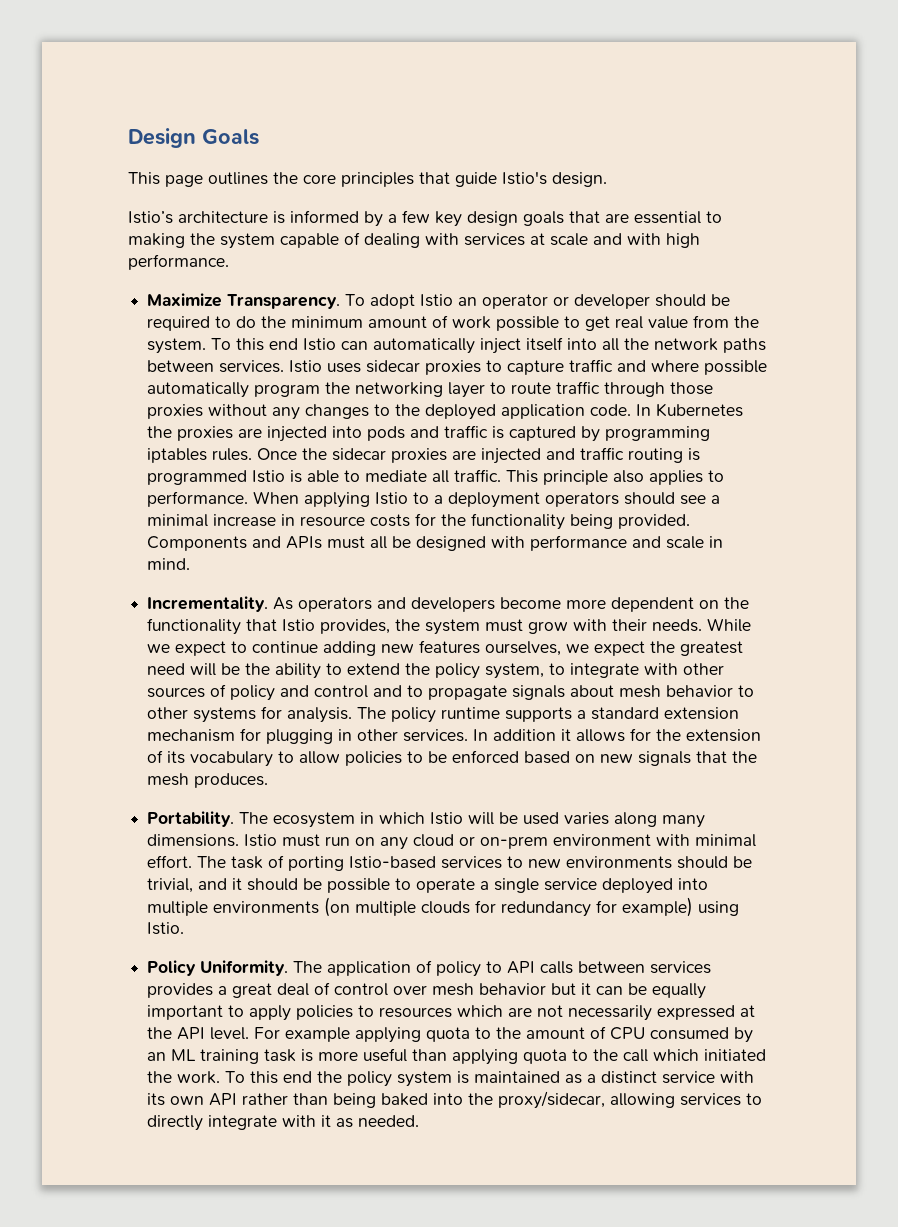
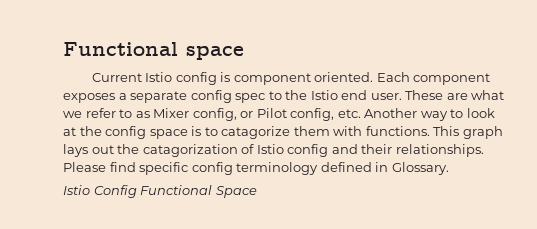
- Design Goals
- This page outlines the core principles that guide Istio's design.
- Istio’s architecture is informed by a few key design goals that are essential to making the system capable of dealing with services at scale and with high performance.
- Maximize Transparency. To adopt Istio an operator or developer should be required to do the minimum amount of work possible to get real value from the system. To this end Istio can automatically inject itself into all the network paths between services. Istio uses sidecar proxies to capture traffic and where possible automatically program the networking layer to route traffic through those proxies without any changes to the deployed application code. In Kubernetes the proxies are injected into pods and traffic is captured by programming iptables rules. Once the sidecar proxies are injected and traffic routing is programmed Istio is able to mediate all traffic. This principle also applies to performance. When applying Istio to a deployment operators should see a minimal increase in resource costs for the functionality being provided. Components and APIs must all be designed with performance and scale in mind.
- Incrementality. As operators and developers become more dependent on the functionality that Istio provides, the system must grow with their needs. While we expect to continue adding new features ourselves, we expect the greatest need will be the ability to extend the policy system, to integrate with other sources of policy and control and to propagate signals about mesh behavior to other systems for analysis. The policy runtime supports a standard extension mechanism for plugging in other services. In addition it allows for the extension of its vocabulary to allow policies to be enforced based on new signals that the mesh produces.
- Portability. The ecosystem in which Istio will be used varies along many dimensions. Istio must run on any cloud or on-prem environment with minimal effort. The task of porting Istio-based services to new environments should be trivial, and it should be possible to operate a single service deployed into multiple environments (on multiple clouds for redundancy for example) using Istio.
- Policy Uniformity. The application of policy to API calls between services provides a great deal of control over mesh behavior but it can be equally important to apply policies to resources which are not necessarily expressed at the API level. For example applying quota to the amount of CPU consumed by an ML training task is more useful than applying quota to the call which initiated the work. To this end the policy system is maintained as a distinct service with its own API rather than being baked into the proxy/sidecar, allowing services to directly integrate with it as needed.
+ Functional space
+ Current Istio config is component oriented. Each component exposes a separate config spec to the Istio end user. These are what we refer to as Mixer config, or Pilot config, etc. Another way to look at the config space is to catagorize them with functions. This graph lays out the catagorization of Istio config and their relationships. Please find specific config terminology defined in Glossary.
+ Istio Config Functional Space

